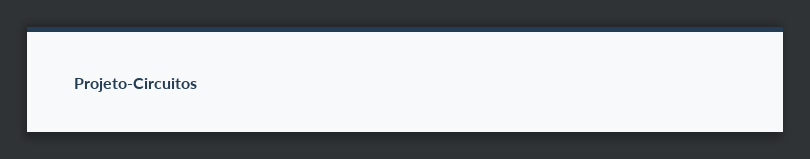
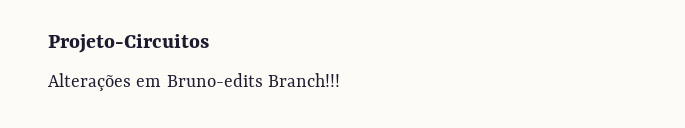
+ Alterações em Bruno-edits Branch!!!

